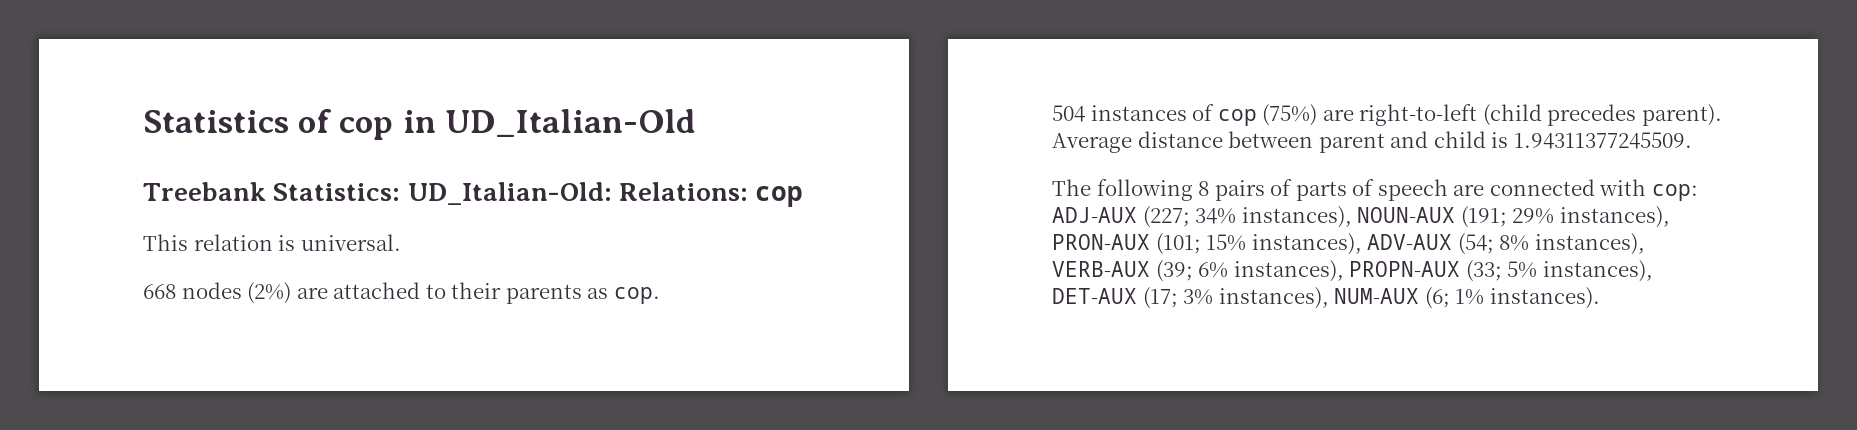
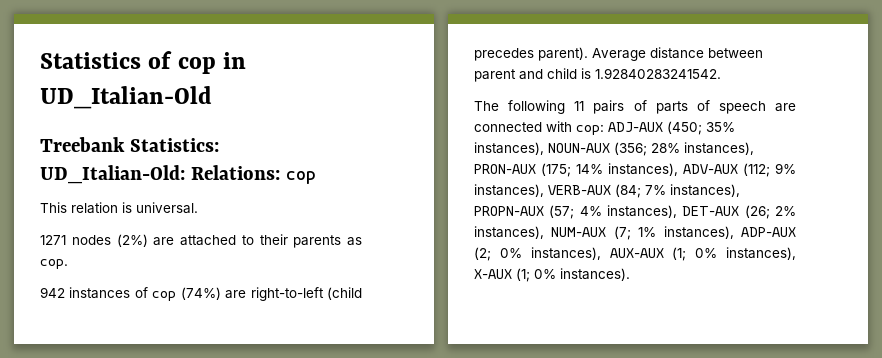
- 668 nodes (2%) are attached to their parents as cop.
+ 1271 nodes (2%) are attached to their parents as cop.
- 504 instances of cop (75%) are right-to-left (child precedes parent).
+ 942 instances of cop (74%) are right-to-left (child precedes parent).
- Average distance between parent and child is 1.94311377245509.
+ Average distance between parent and child is 1.92840283241542.
- The following 8 pairs of parts of speech are connected with cop: ADJ-AUX (227; 34% instances), NOUN-AUX (191; 29% instances), PRON-AUX (101; 15% instances), ADV-AUX (54; 8% instances), VERB-AUX (39; 6% instances), PROPN-AUX (33; 5% instances), DET-AUX (17; 3% instances), NUM-AUX (6; 1% instances).
+ The following 11 pairs of parts of speech are connected with cop: ADJ-AUX (450; 35% instances), NOUN-AUX (356; 28% instances), PRON-AUX (175; 14% instances), ADV-AUX (112; 9% instances), VERB-AUX (84; 7% instances), PROPN-AUX (57; 4% instances), DET-AUX (26; 2% instances), NUM-AUX (7; 1% instances), ADP-AUX (2; 0% instances), AUX-AUX (1; 0% instances), X-AUX (1; 0% instances).

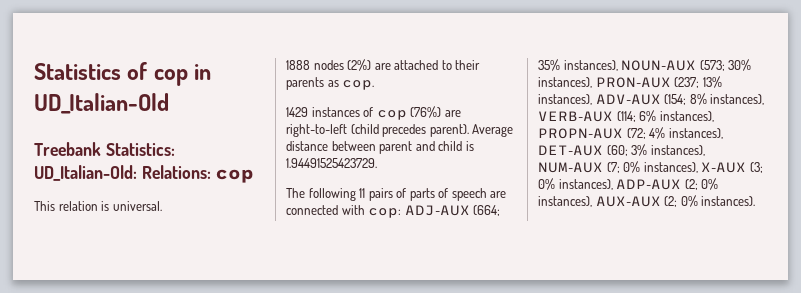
- 1271 nodes (2%) are attached to their parents as cop.
+ 1888 nodes (2%) are attached to their parents as cop.
- 942 instances of cop (74%) are right-to-left (child precedes parent).
+ 1429 instances of cop (76%) are right-to-left (child precedes parent).
- Average distance between parent and child is 1.92840283241542.
+ Average distance between parent and child is 1.94491525423729.
- The following 11 pairs of parts of speech are connected with cop: ADJ-AUX (450; 35% instances), NOUN-AUX (356; 28% instances), PRON-AUX (175; 14% instances), ADV-AUX (112; 9% instances), VERB-AUX (84; 7% instances), PROPN-AUX (57; 4% instances), DET-AUX (26; 2% instances), NUM-AUX (7; 1% instances), ADP-AUX (2; 0% instances), AUX-AUX (1; 0% instances), X-AUX (1; 0% instances).
+ The following 11 pairs of parts of speech are connected with cop: ADJ-AUX (664; 35% instances), NOUN-AUX (573; 30% instances), PRON-AUX (237; 13% instances), ADV-AUX (154; 8% instances), VERB-AUX (114; 6% instances), PROPN-AUX (72; 4% instances), DET-AUX (60; 3% instances), NUM-AUX (7; 0% instances), X-AUX (3; 0% instances), ADP-AUX (2; 0% instances), AUX-AUX (2; 0% instances).

